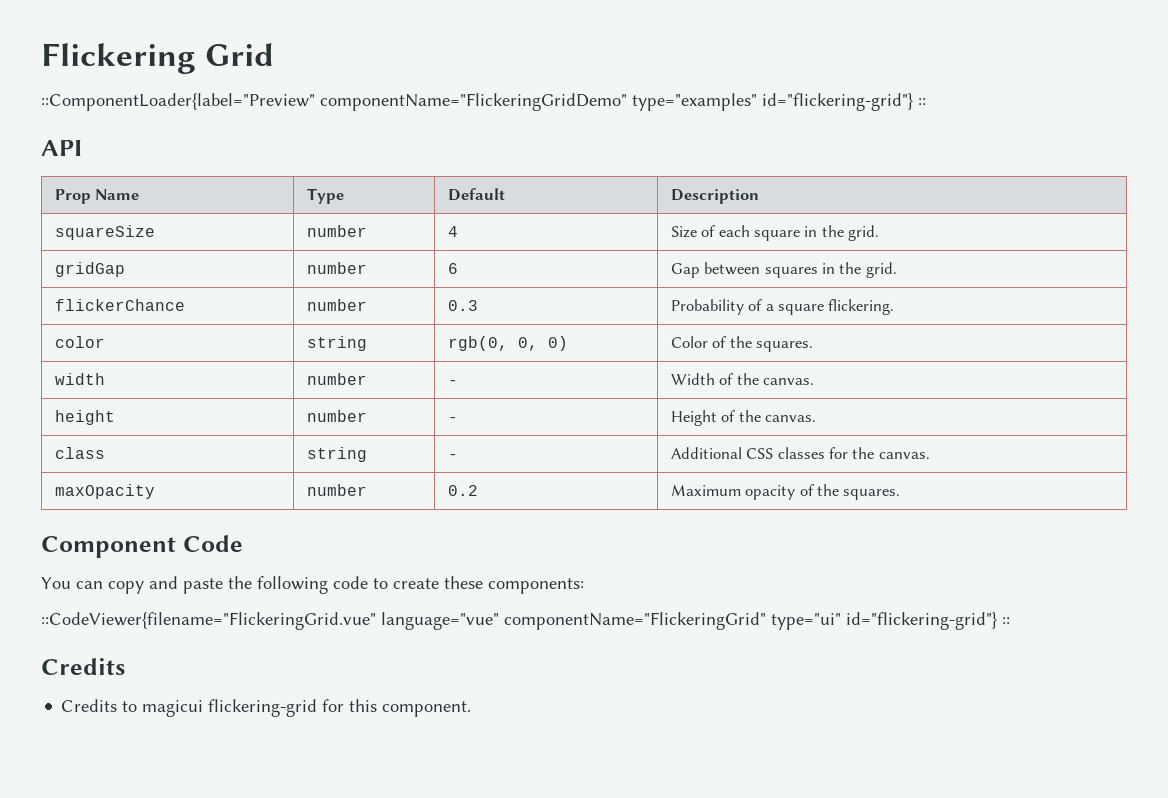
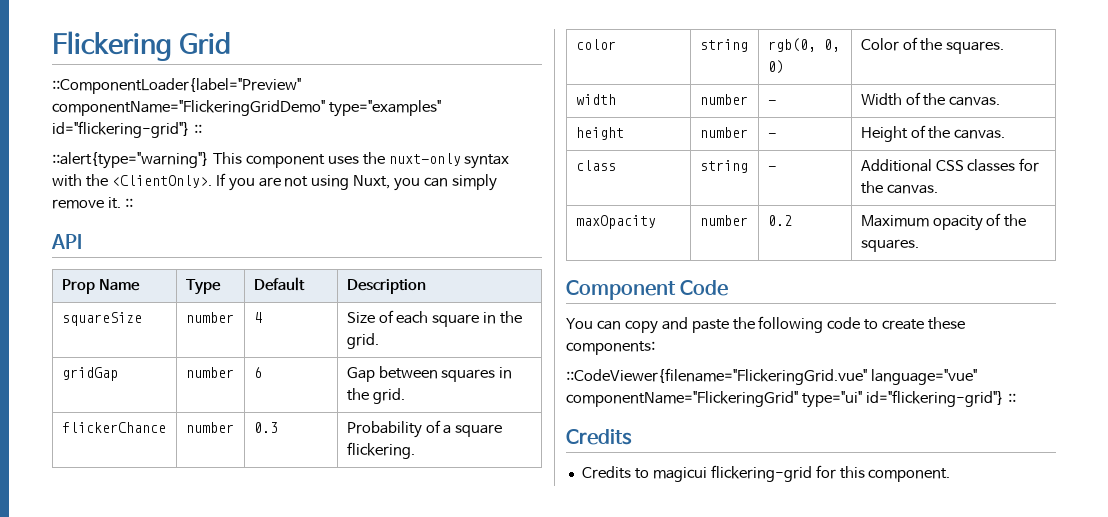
+ ::alert{type="warning"} This component uses the nuxt-only syntax with the <ClientOnly>. If you are not using Nuxt, you can simply remove it. ::

